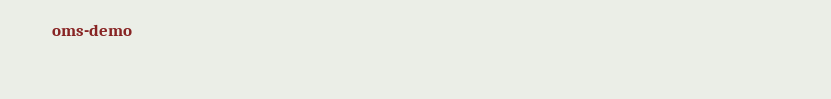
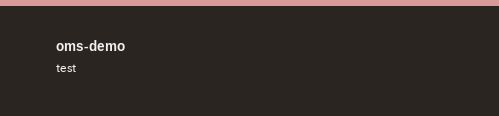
+ test

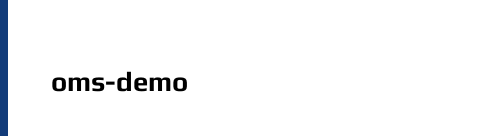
- test

